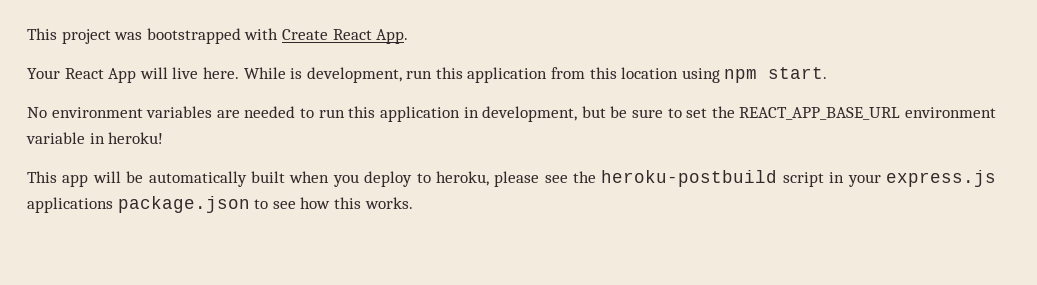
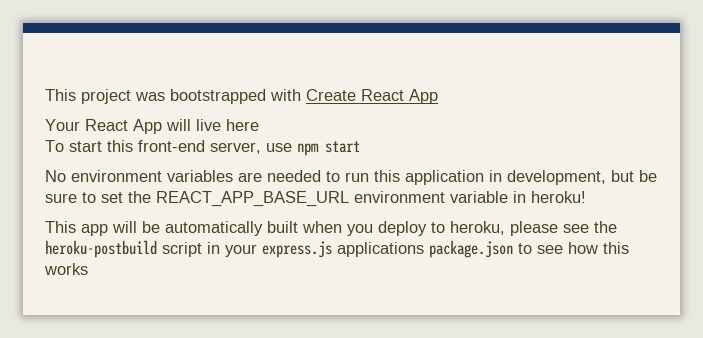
- This project was bootstrapped with Create React App.
+ This project was bootstrapped with Create React App
- Your React App will live here. While is development, run this application from this location using npm start.
+ Your React App will live here
+ To start this front-end server, use npm start
- This app will be automatically built when you deploy to heroku, please see the heroku-postbuild script in your express.js applications package.json to see how this works.
+ This app will be automatically built when you deploy to heroku, please see the heroku-postbuild script in your express.js applications package.json to see how this works

